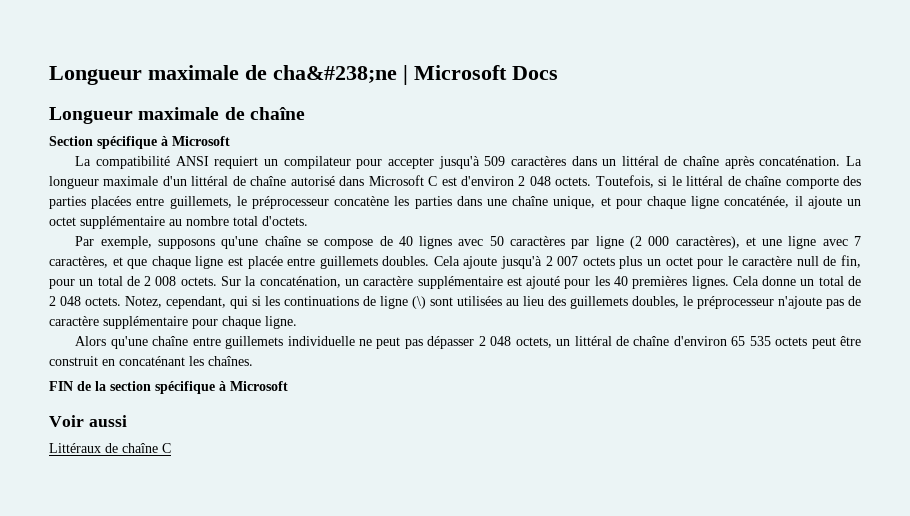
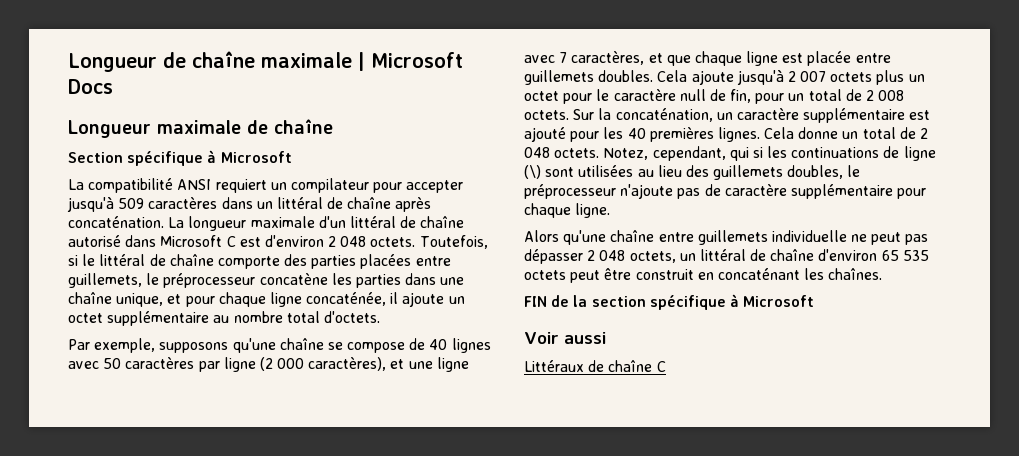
- Longueur maximale de cha&#238;ne | Microsoft Docs
+ Longueur de chaîne maximale | Microsoft Docs

